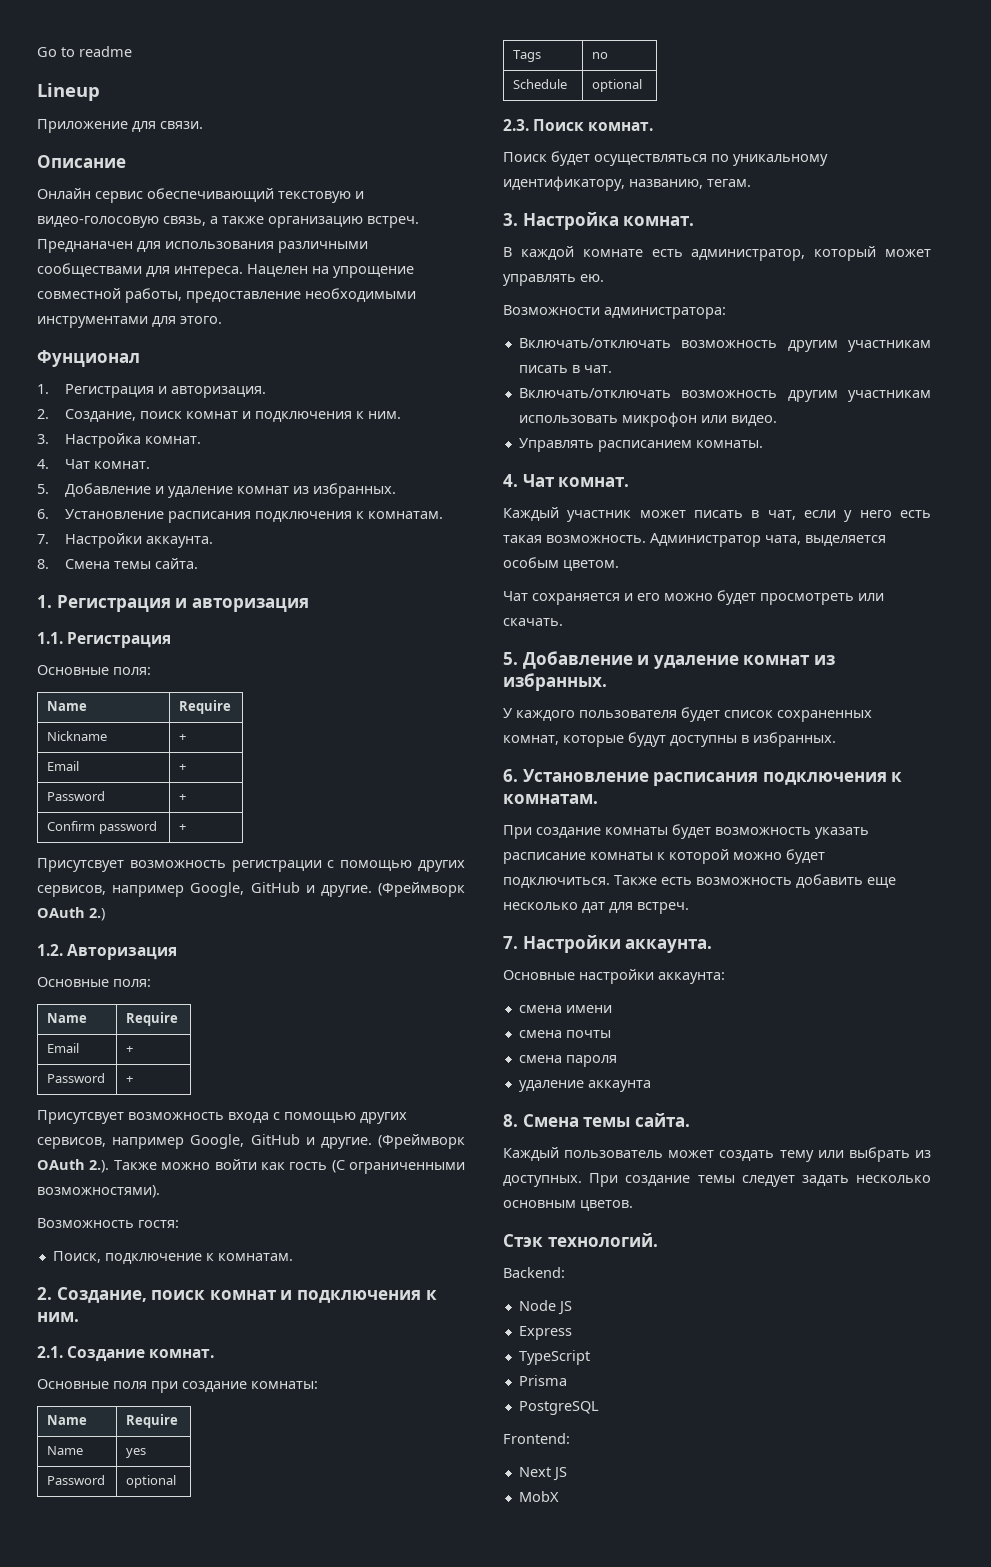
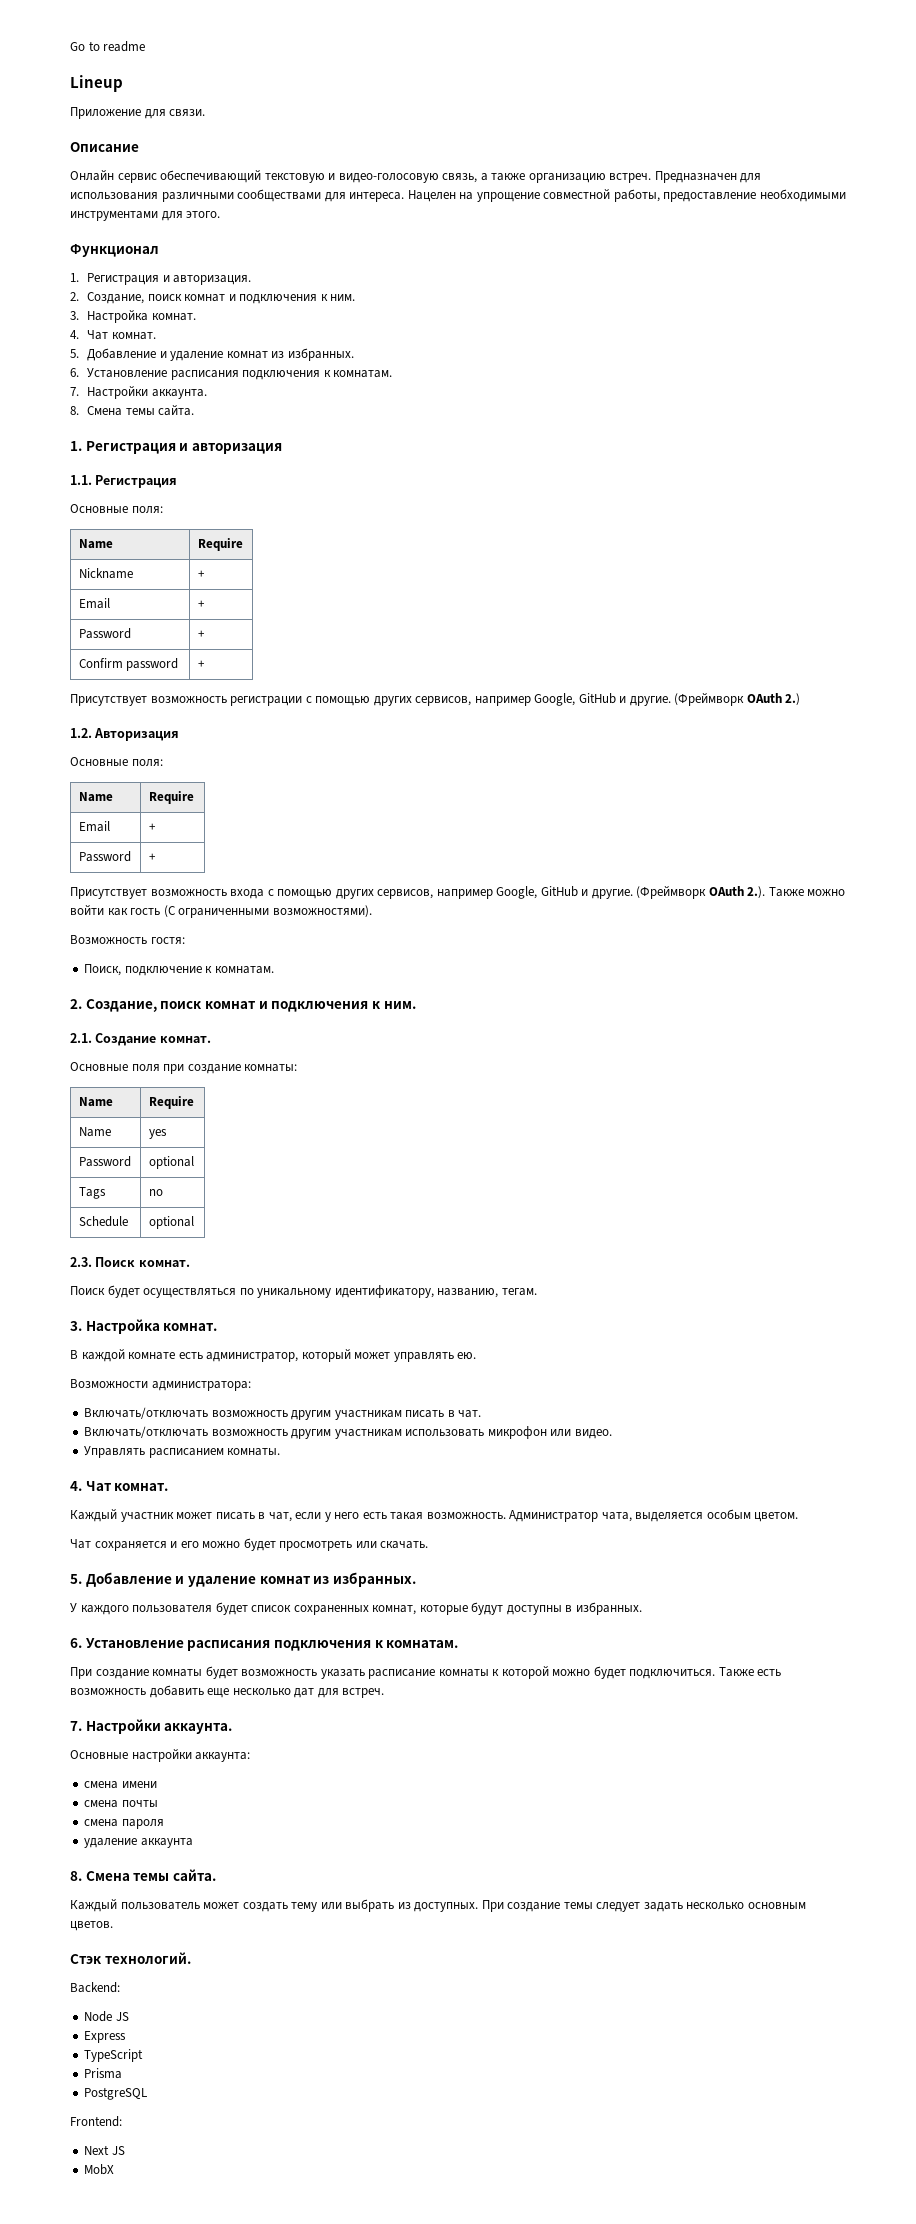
- Преднаначен для использования различными сообществами для интереса.
+ Предназначен для использования различными сообществами для интереса.
- Фунционал
+ Функционал
- Присутсвует возможность регистрации с помощью других сервисов, например Google, GitHub и другие.
+ Присутствует возможность регистрации с помощью других сервисов, например Google, GitHub и другие.
- Присутсвует возможность входа с помощью других сервисов, например Google, GitHub и другие.
+ Присутствует возможность входа с помощью других сервисов, например Google, GitHub и другие.

